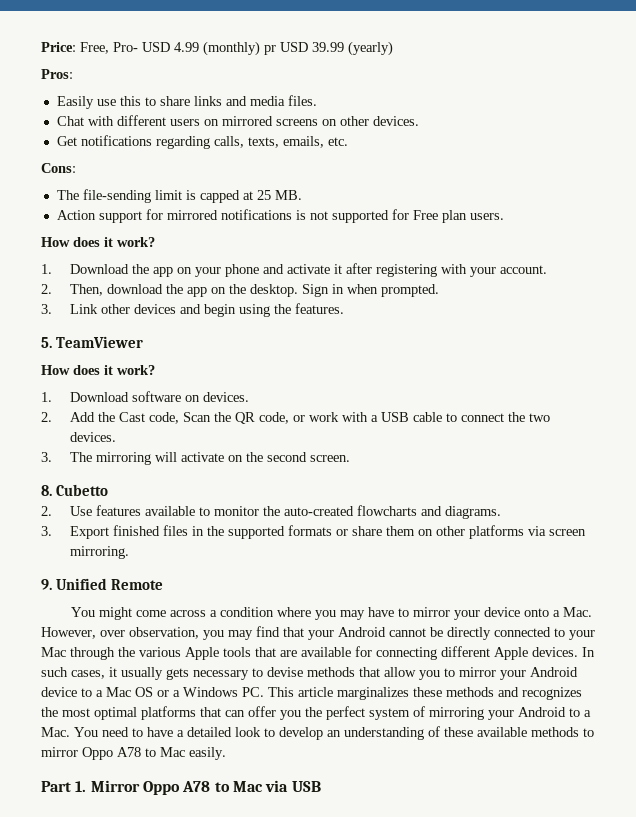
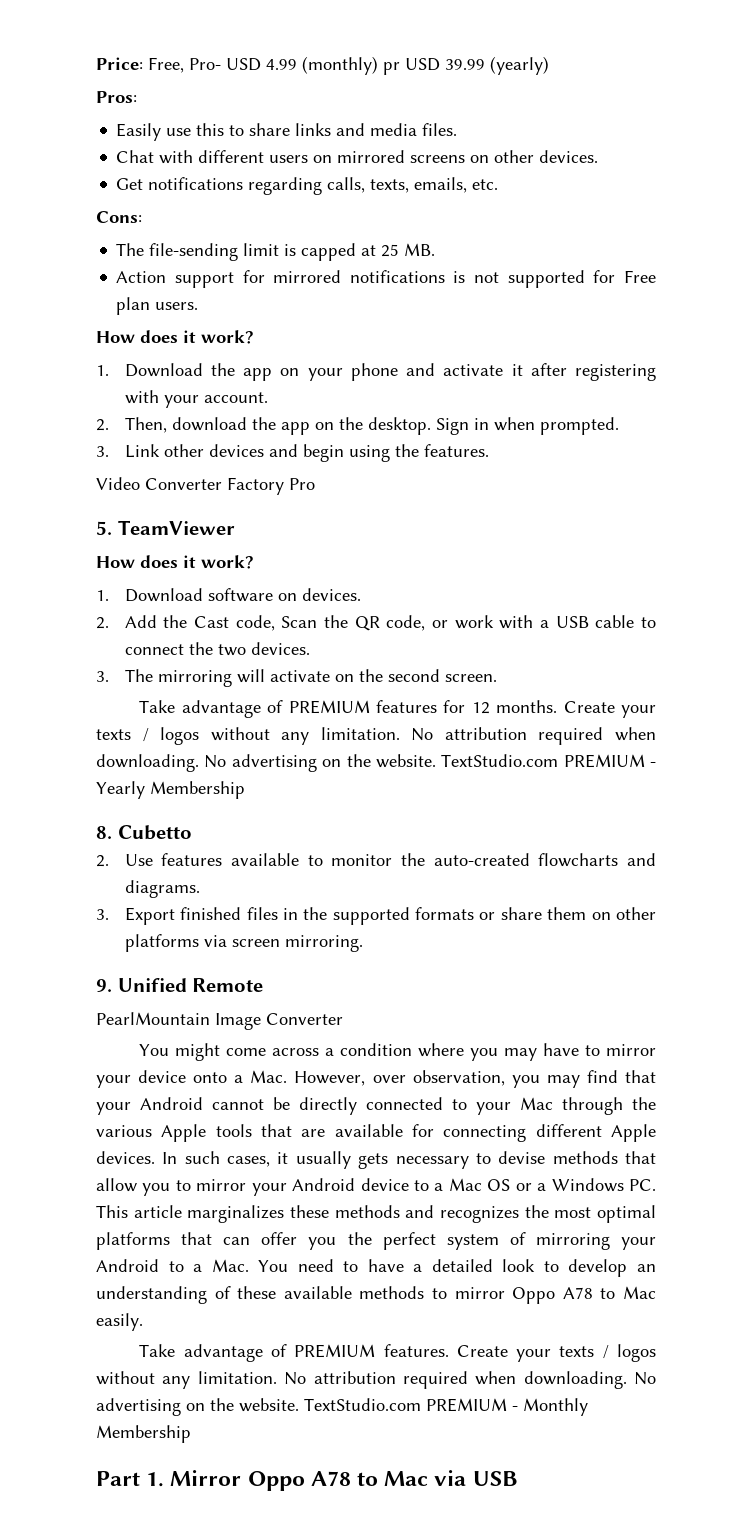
+ Video Converter Factory Pro
+ Take advantage of PREMIUM features for 12 months. Create your texts / logos without any limitation. No attribution required when downloading. No advertising on the website. TextStudio.com PREMIUM - Yearly Membership
+ PearlMountain Image Converter
+ Take advantage of PREMIUM features. Create your texts / logos without any limitation. No attribution required when downloading. No advertising on the website. TextStudio.com PREMIUM - Monthly Membership

